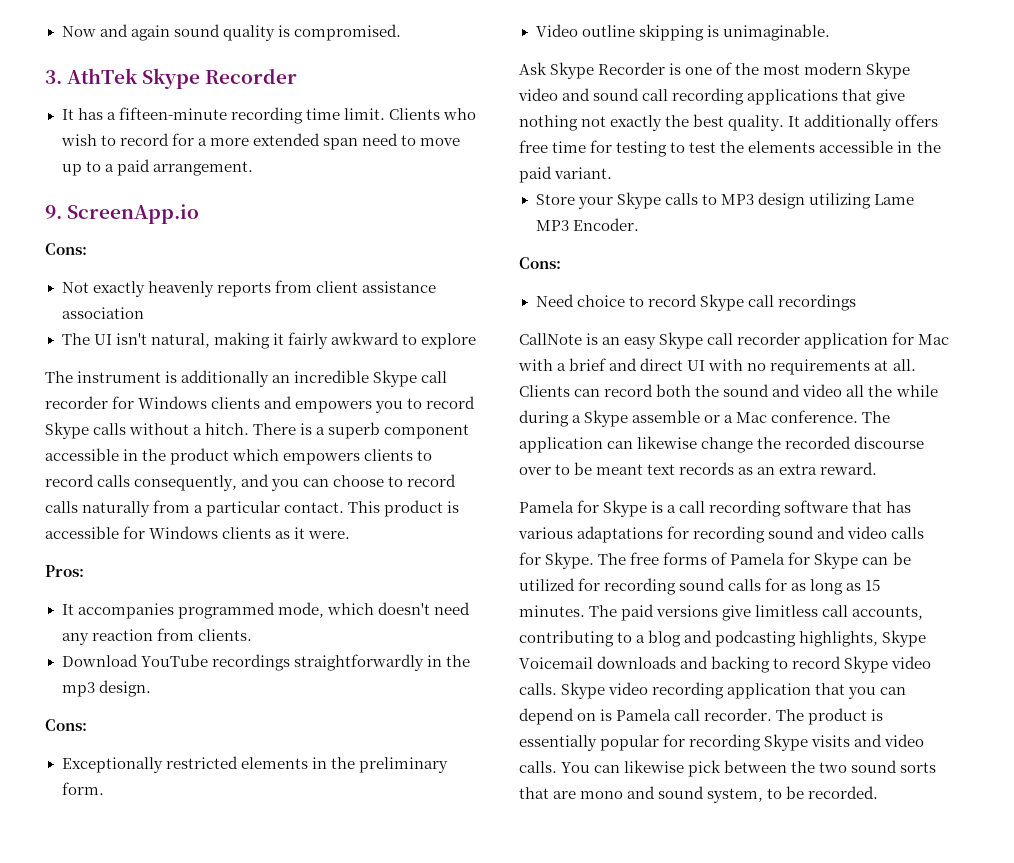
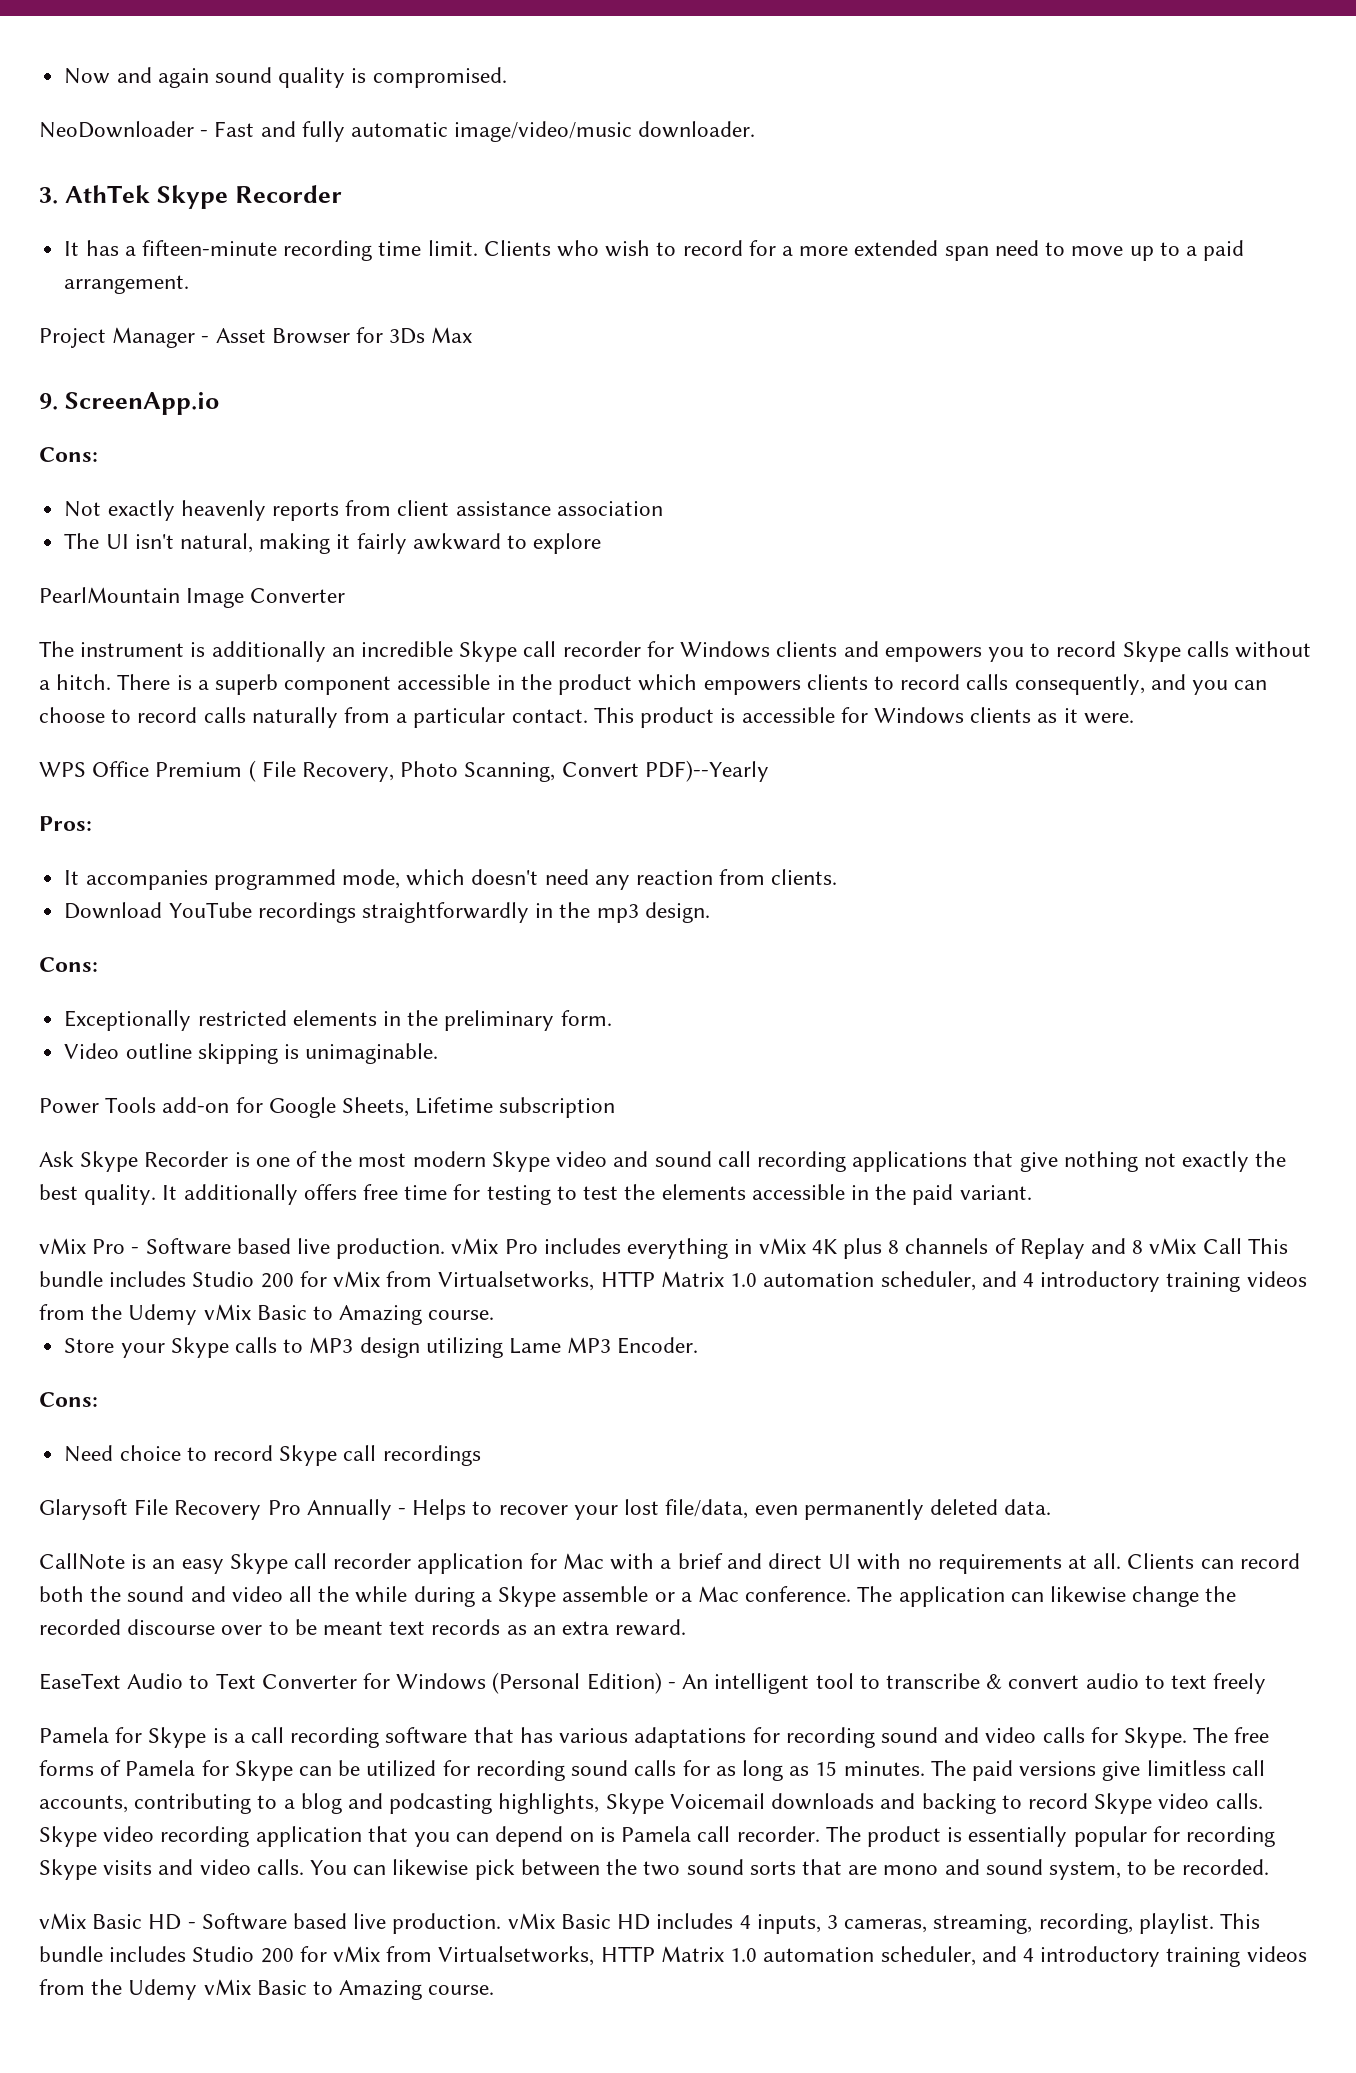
+ NeoDownloader - Fast and fully automatic image/video/music downloader.
+ Project Manager - Asset Browser for 3Ds Max
+ PearlMountain Image Converter
+ WPS Office Premium ( File Recovery, Photo Scanning, Convert PDF)--Yearly
+ Power Tools add-on for Google Sheets, Lifetime subscription
+ vMix Pro - Software based live production. vMix Pro includes everything in vMix 4K plus 8 channels of Replay and 8 vMix Call This bundle includes Studio 200 for vMix from Virtualsetworks, HTTP Matrix 1.0 automation scheduler, and 4 introductory training videos from the Udemy vMix Basic to Amazing course.
+ Glarysoft File Recovery Pro Annually - Helps to recover your lost file/data, even permanently deleted data.
+ EaseText Audio to Text Converter for Windows (Personal Edition) - An intelligent tool to transcribe & convert audio to text freely
+ vMix Basic HD - Software based live production. vMix Basic HD includes 4 inputs, 3 cameras, streaming, recording, playlist. This bundle includes Studio 200 for vMix from Virtualsetworks, HTTP Matrix 1.0 automation scheduler, and 4 introductory training videos from the Udemy vMix Basic to Amazing course.

